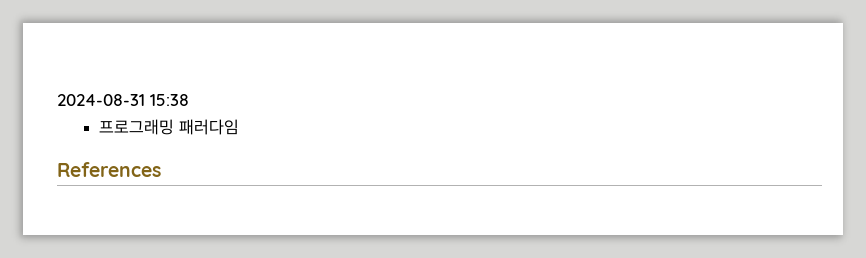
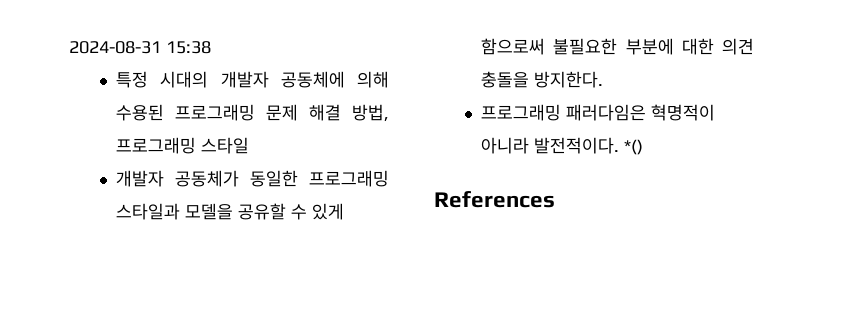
- 프로그래밍 패러다임
+ 특정 시대의 개발자 공동체에 의해 수용된 프로그래밍 문제 해결 방법, 프로그래밍 스타일
+ 개발자 공동체가 동일한 프로그래밍 스타일과 모델을 공유할 수 있게 함으로써 불필요한 부분에 대한 의견 충돌을 방지한다.
+ 프로그래밍 패러다임은 혁명적이 아니라 발전적이다. *()

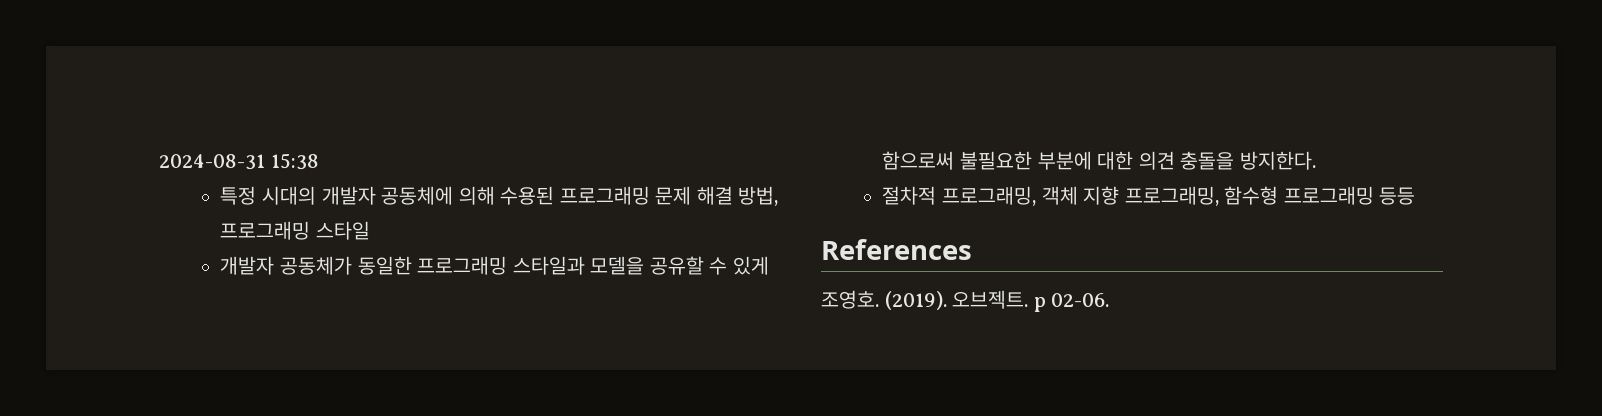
- 프로그래밍 패러다임은 혁명적이 아니라 발전적이다. *()
+ 절차적 프로그래밍, 객체 지향 프로그래밍, 함수형 프로그래밍 등등
  References
+ 조영호. (2019). 오브젝트. p 02-06.

